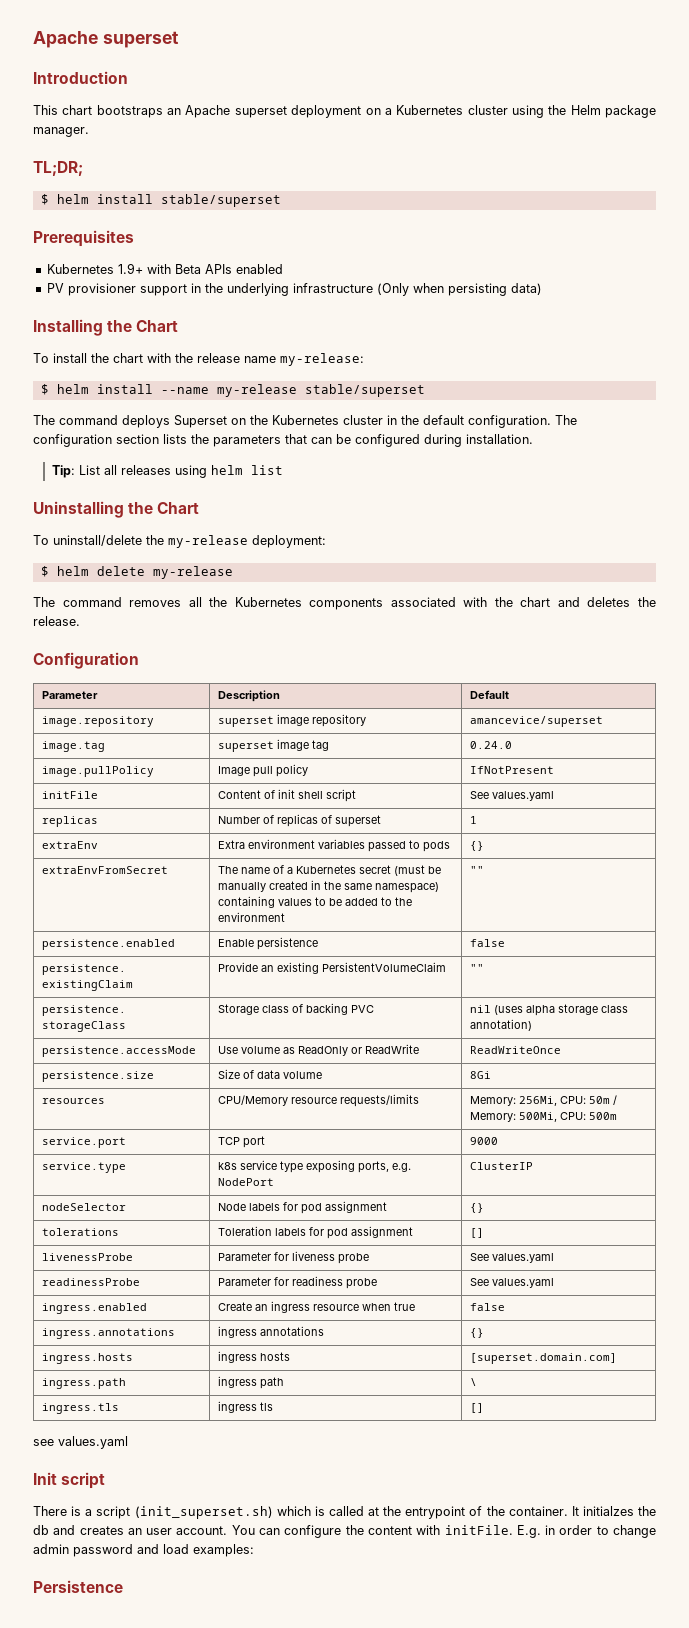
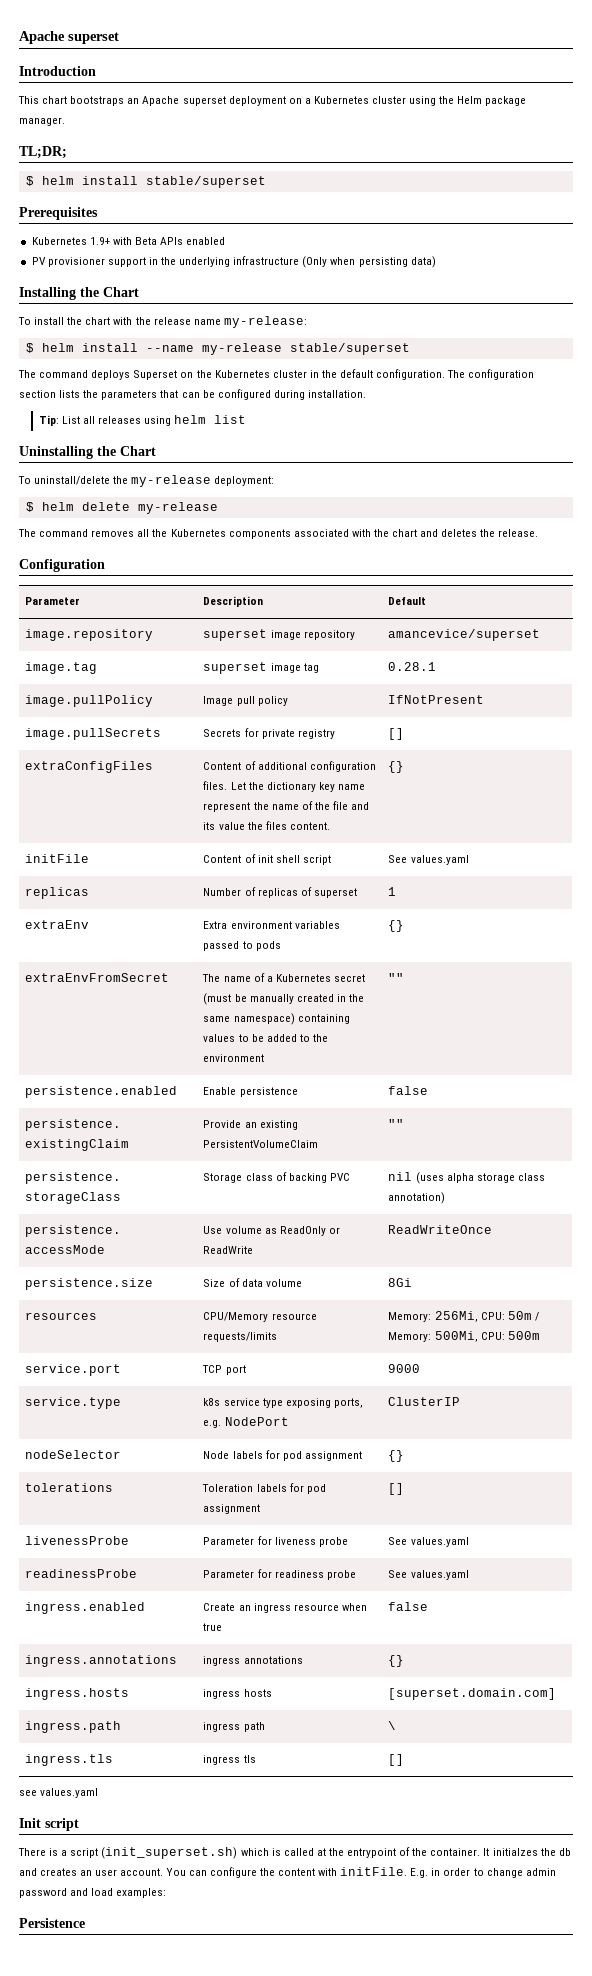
- image.tag | superset image tag | 0.24.0
+ image.tag | superset image tag | 0.28.1
+ image.pullSecrets | Secrets for private registry | []
+ extraConfigFiles | Content of additional configuration files. Let the dictionary key name represent the name of the file and its value the files content. | {}

